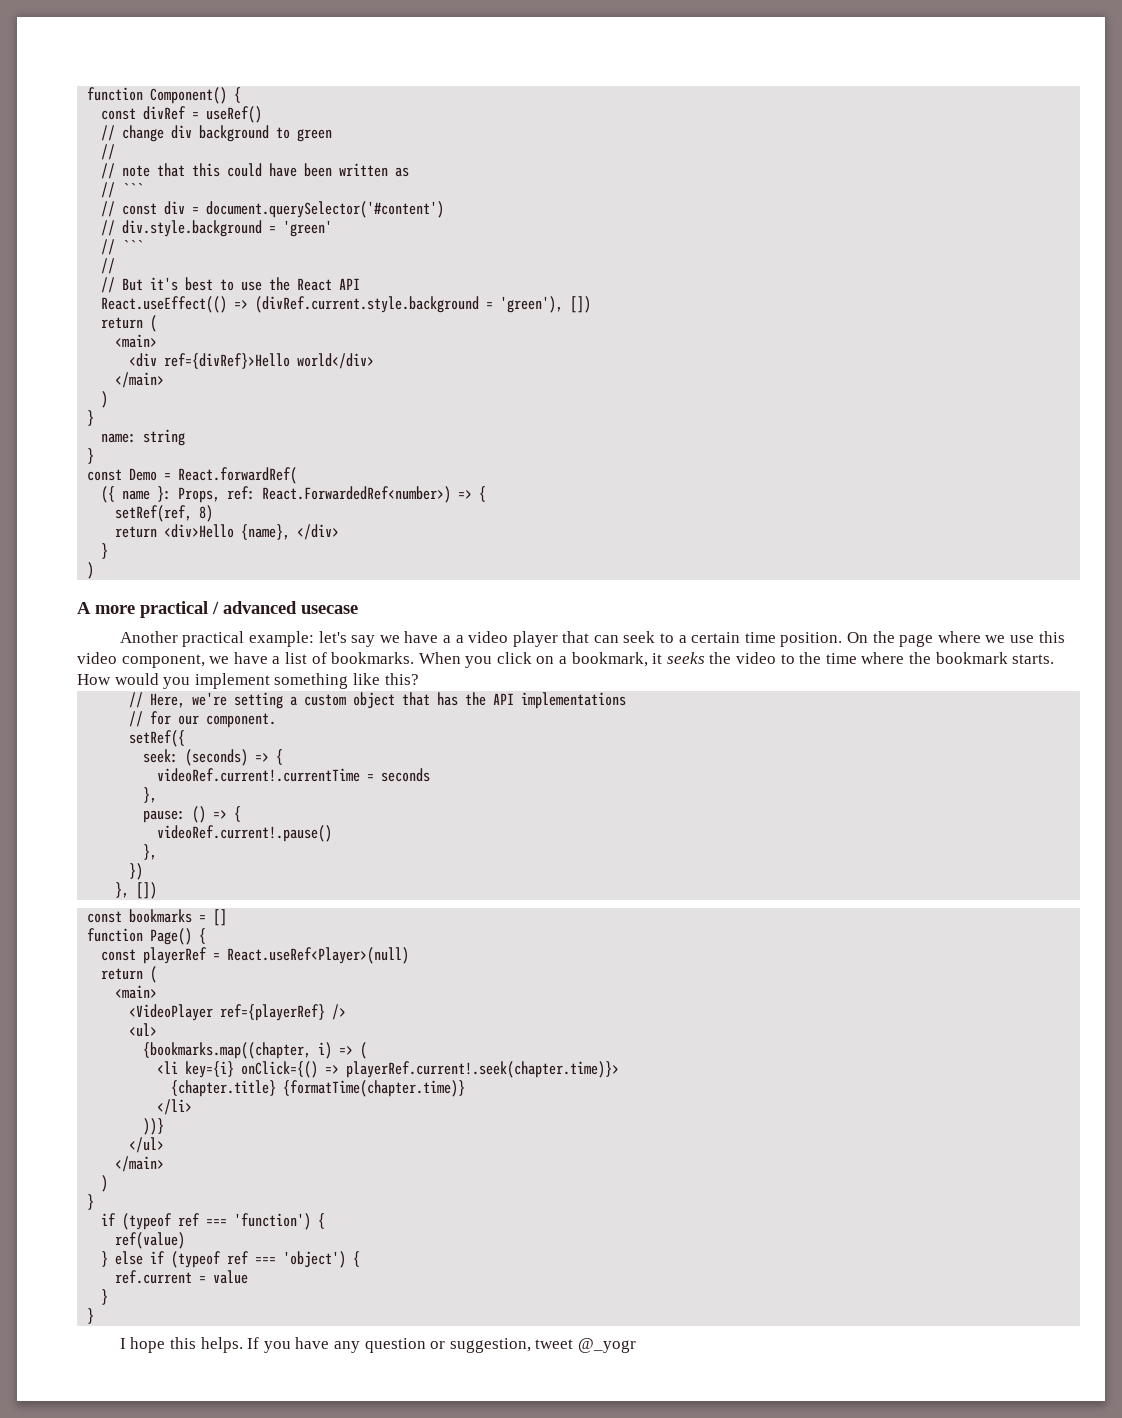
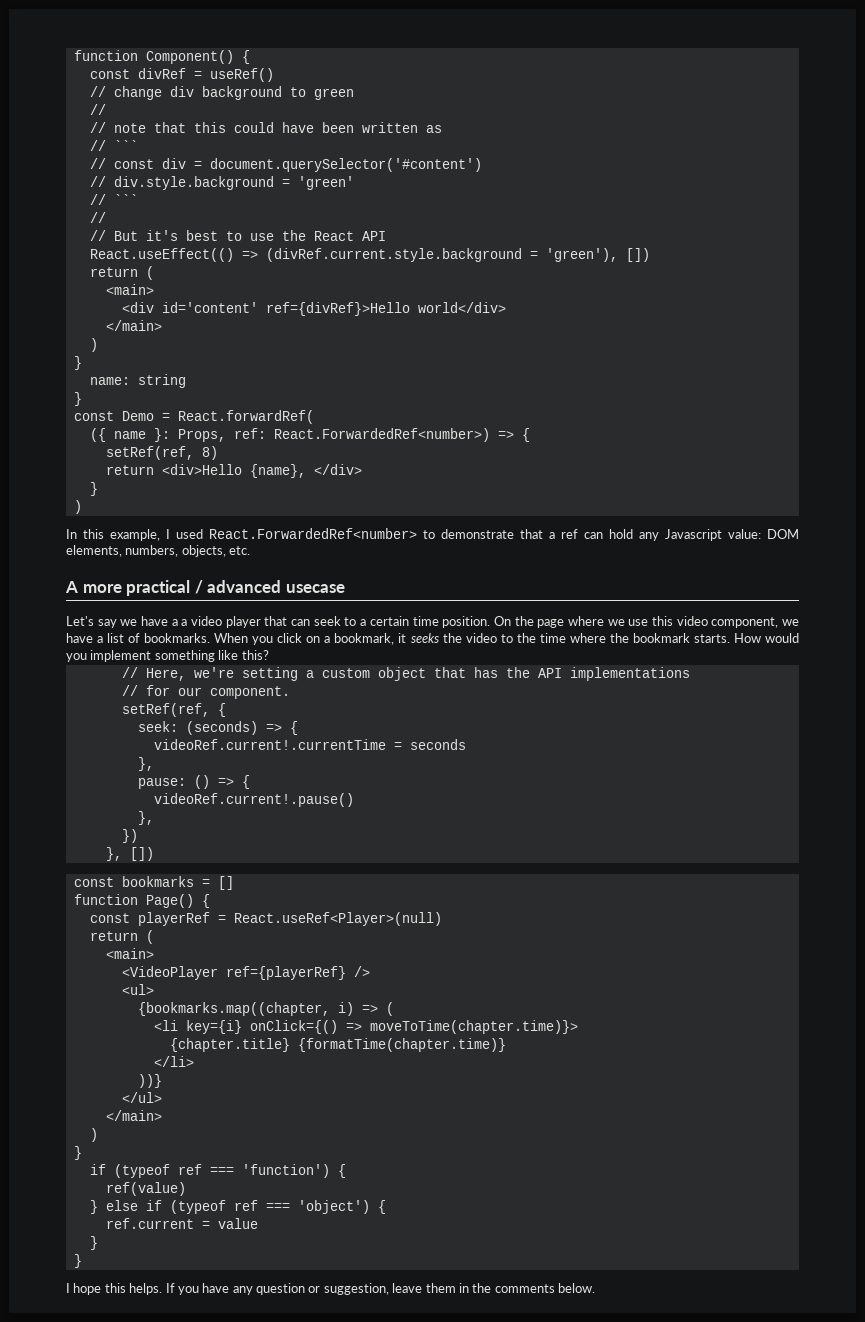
- <div ref={divRef}>Hello world</div>
+ <div id='content' ref={divRef}>Hello world</div>
+ In this example, I used React.ForwardedRef<number> to demonstrate that a ref can hold any Javascript value: DOM elements, numbers, objects, etc.
- Another practical example: let's say we have a a video player that can seek to a certain time position.
+ Let's say we have a a video player that can seek to a certain time position.
- setRef({
+ setRef(ref, {
- <li key={i} onClick={() => playerRef.current!.seek(chapter.time)}>
+ <li key={i} onClick={() => moveToTime(chapter.time)}>
- If you have any question or suggestion, tweet @_yogr
+ If you have any question or suggestion, leave them in the comments below.

